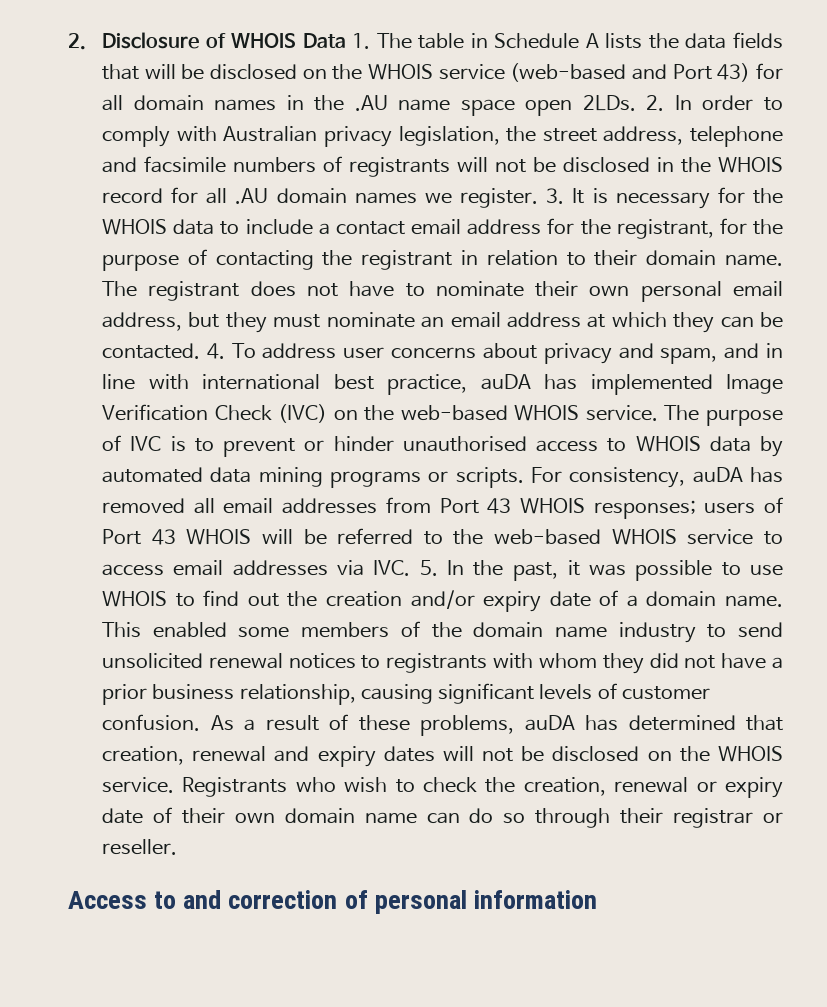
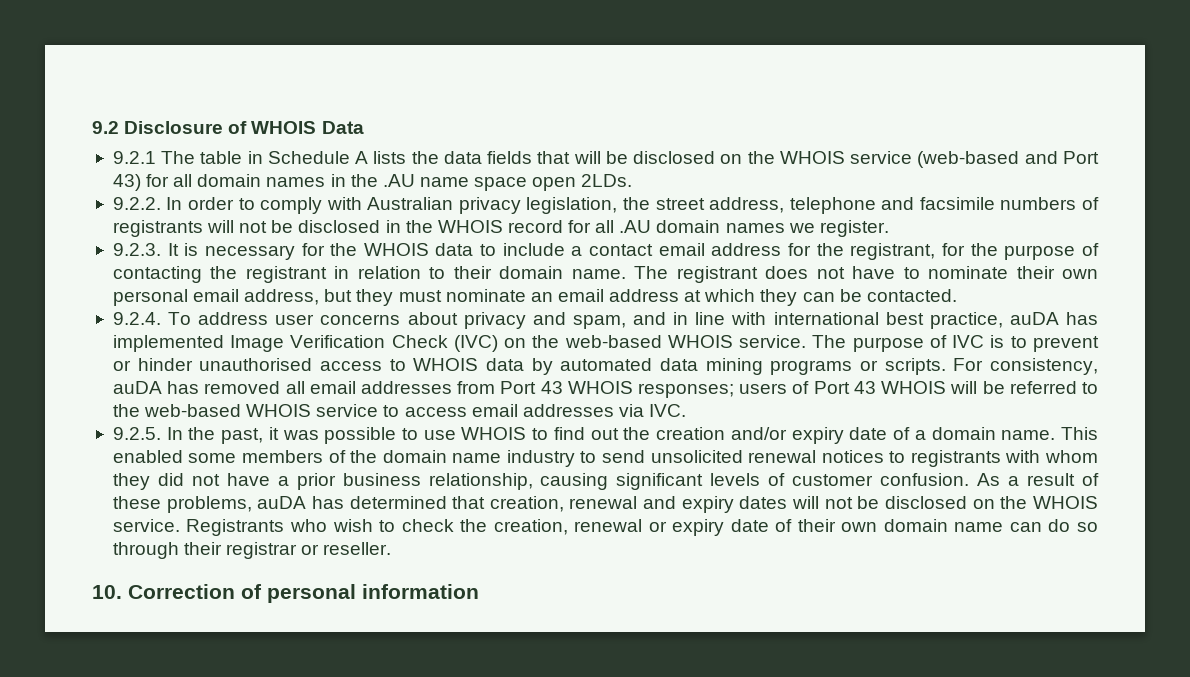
- 2. Disclosure of WHOIS Data 1. The table in Schedule A lists the data fields that will be disclosed on the WHOIS service (web-based and Port 43) for all domain names in the .AU name space open 2LDs. 2. In order to comply with Australian privacy legislation, the street address, telephone and facsimile numbers of registrants will not be disclosed in the WHOIS record for all .AU domain names we register. 3. It is necessary for the WHOIS data to include a contact email address for the registrant, for the purpose of contacting the registrant in relation to their domain name.
+ 9.2 Disclosure of WHOIS Data
+ 9.2.1 The table in Schedule A lists the data fields that will be disclosed on the WHOIS service (web-based and Port 43) for all domain names in the .AU name space open 2LDs.
+ 9.2.2. In order to comply with Australian privacy legislation, the street address, telephone and facsimile numbers of registrants will not be disclosed in the WHOIS record for all .AU domain names we register.
+ 9.2.3. It is necessary for the WHOIS data to include a contact email address for the registrant, for the purpose of contacting the registrant in relation to their domain name.
- The registrant does not have to nominate their own personal email address, but they must nominate an email address at which they can be contacted. 4. To address user concerns about privacy and spam, and in line with international best practice, auDA has implemented Image Verification Check (IVC) on the web-based WHOIS service.
+ The registrant does not have to nominate their own personal email address, but they must nominate an email address at which they can be contacted.
+ 9.2.4. To address user concerns about privacy and spam, and in line with international best practice, auDA has implemented Image Verification Check (IVC) on the web-based WHOIS service.
- For consistency, auDA has removed all email addresses from Port 43 WHOIS responses; users of Port 43 WHOIS will be referred to the web-based WHOIS service to access email addresses via IVC. 5. In the past, it was possible to use WHOIS to find out the creation and/or expiry date of a domain name.
+ For consistency, auDA has removed all email addresses from Port 43 WHOIS responses; users of Port 43 WHOIS will be referred to the web-based WHOIS service to access email addresses via IVC.
+ 9.2.5. In the past, it was possible to use WHOIS to find out the creation and/or expiry date of a domain name.
- Access to and correction of personal information
+ 10. Correction of personal information

